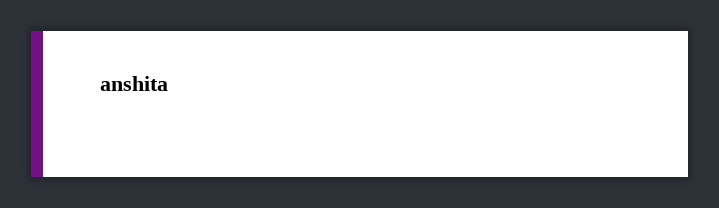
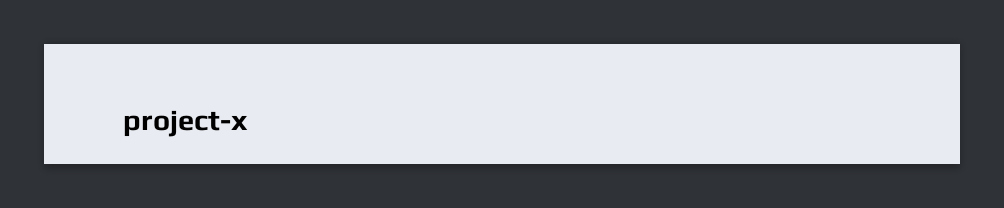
- anshita
+ project-x

